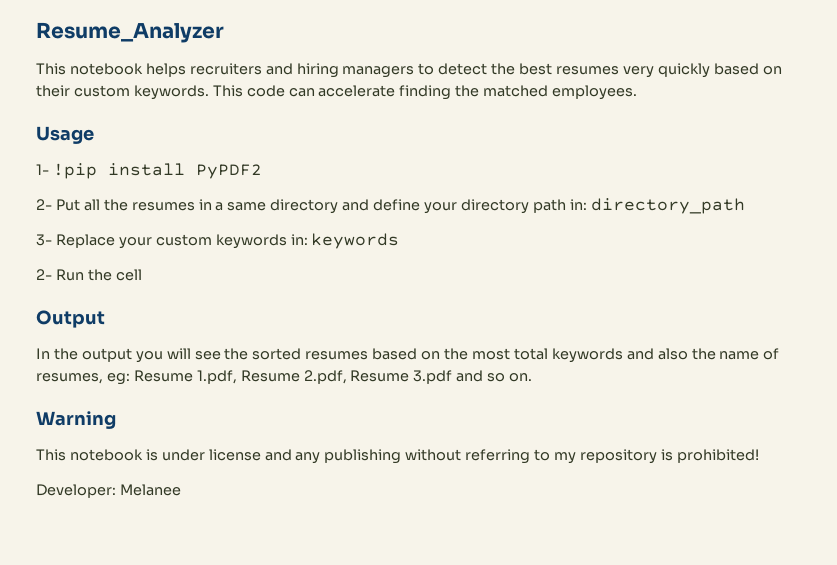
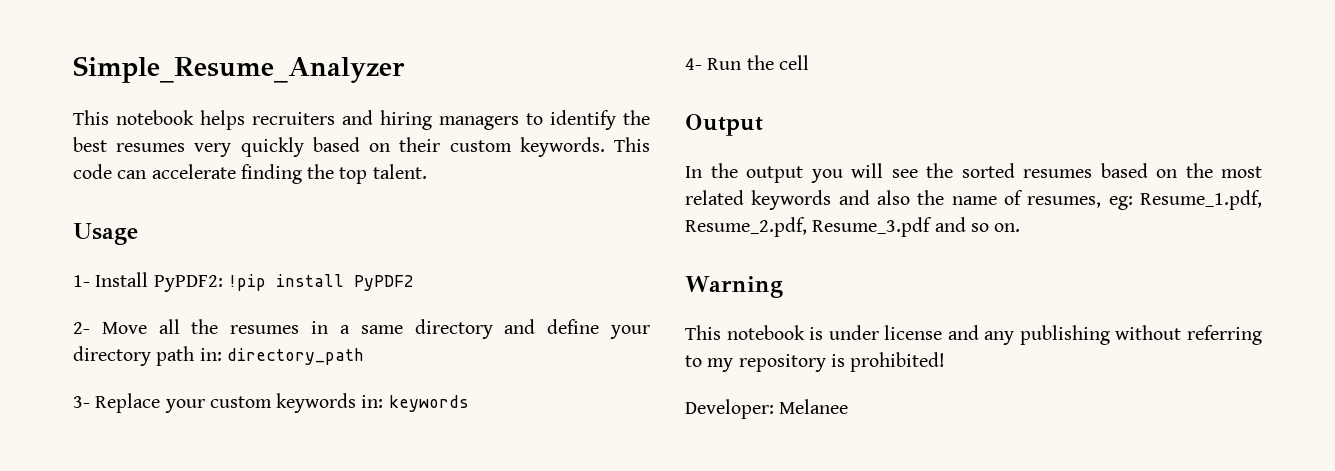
- Resume_Analyzer
+ Simple_Resume_Analyzer
- This notebook helps recruiters and hiring managers to detect the best resumes very quickly based on their custom keywords.
+ This notebook helps recruiters and hiring managers to identify the best resumes very quickly based on their custom keywords.
- This code can accelerate finding the matched employees.
+ This code can accelerate finding the top talent.
- 1- !pip install PyPDF2
+ 1- Install PyPDF2: !pip install PyPDF2
- 2- Put all the resumes in a same directory and define your directory path in: directory_path
+ 2- Move all the resumes in a same directory and define your directory path in: directory_path
- 2- Run the cell
+ 4- Run the cell
- In the output you will see the sorted resumes based on the most total keywords and also the name of resumes, eg: Resume 1.pdf, Resume 2.pdf, Resume 3.pdf and so on.
+ In the output you will see the sorted resumes based on the most related keywords and also the name of resumes, eg: Resume_1.pdf, Resume_2.pdf, Resume_3.pdf and so on.

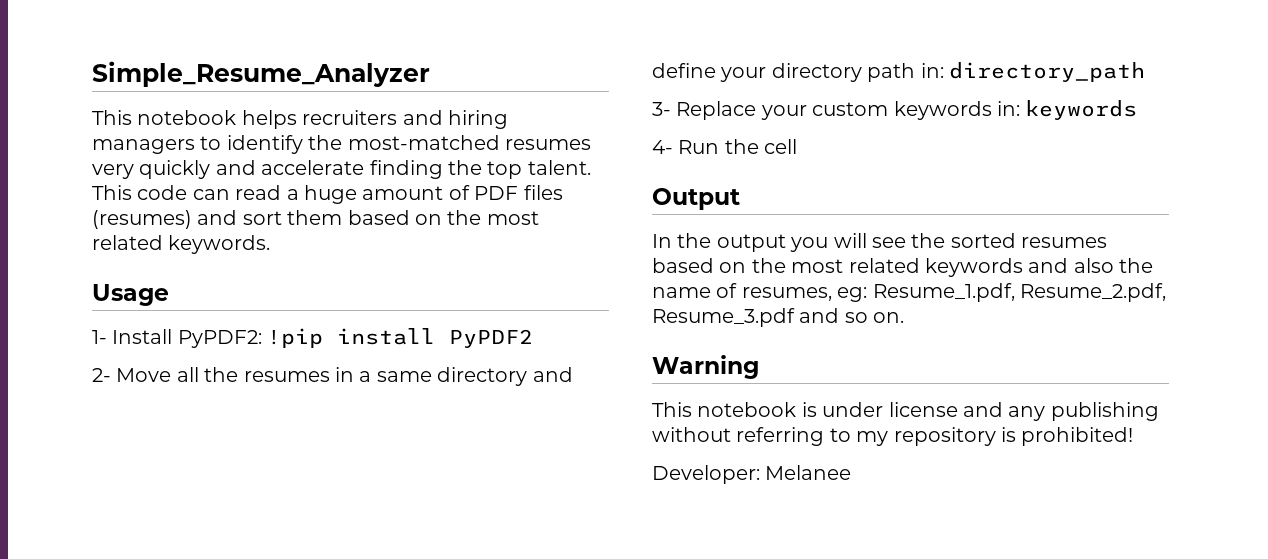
- This notebook helps recruiters and hiring managers to identify the best resumes very quickly based on their custom keywords. This code can accelerate finding the top talent.
+ This notebook helps recruiters and hiring managers to identify the most-matched resumes very quickly and accelerate finding the top talent. This code can read a huge amount of PDF files (resumes) and sort them based on the most related keywords.

